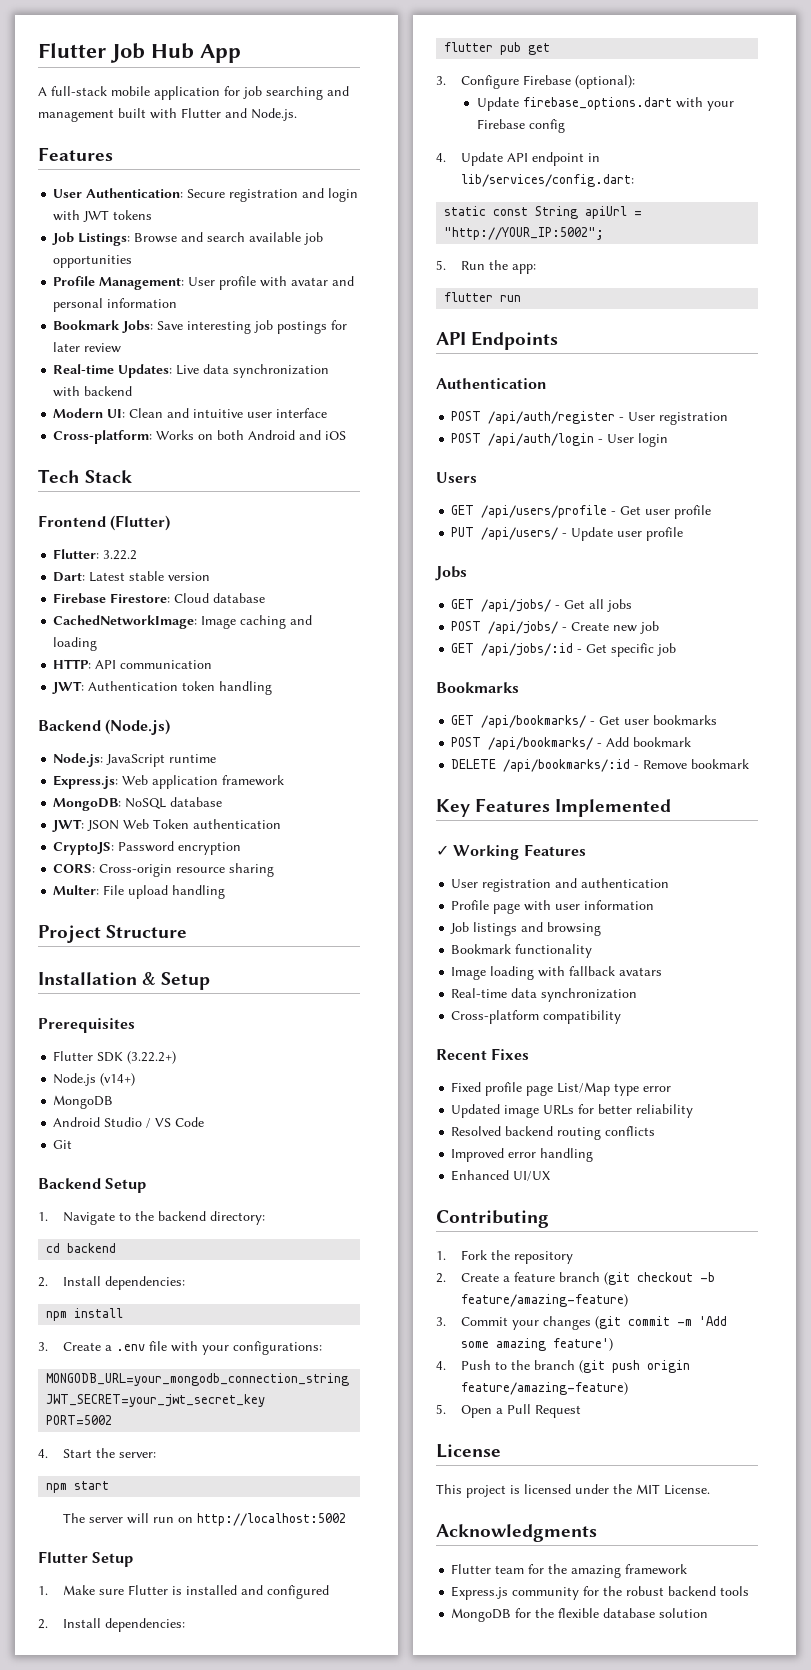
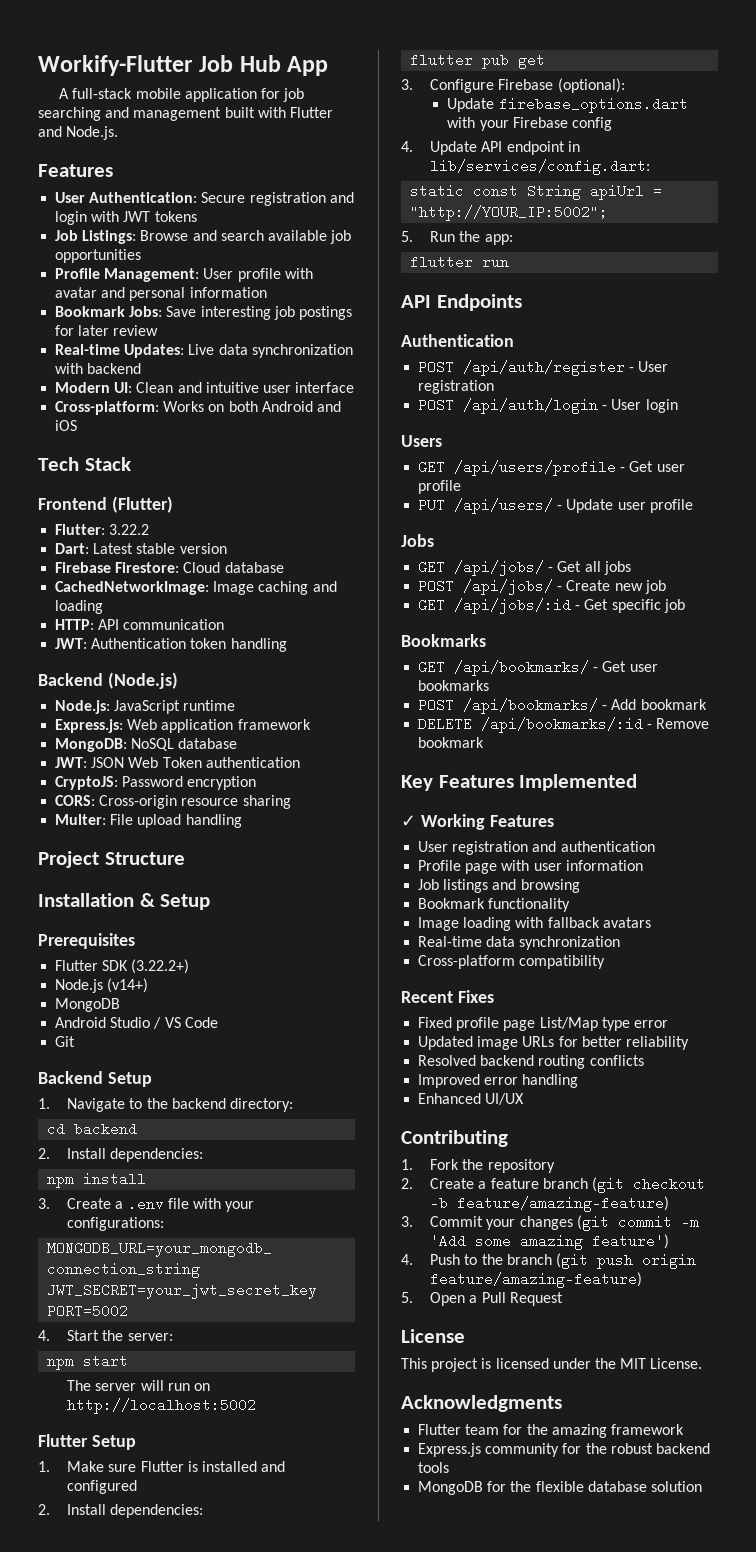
- Flutter Job Hub App
+ Workify-Flutter Job Hub App

